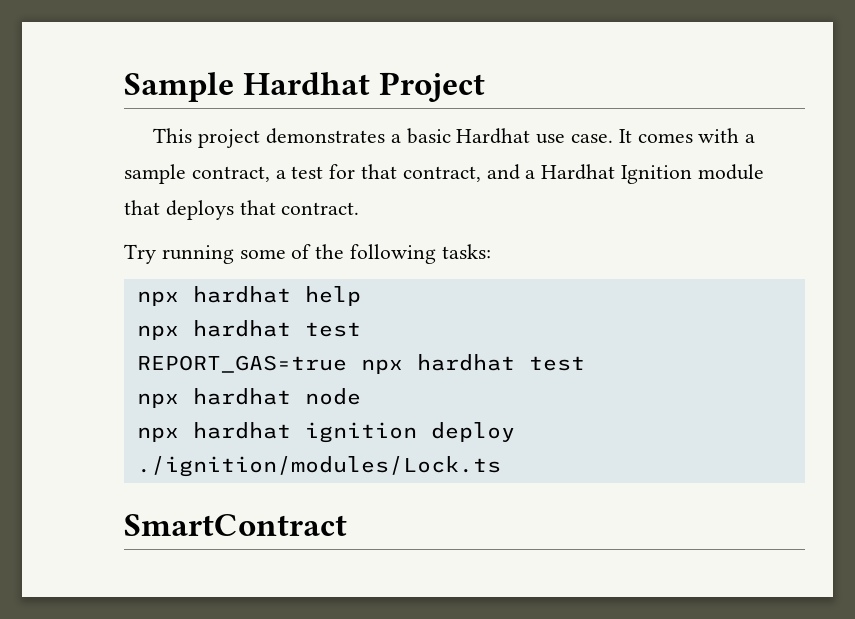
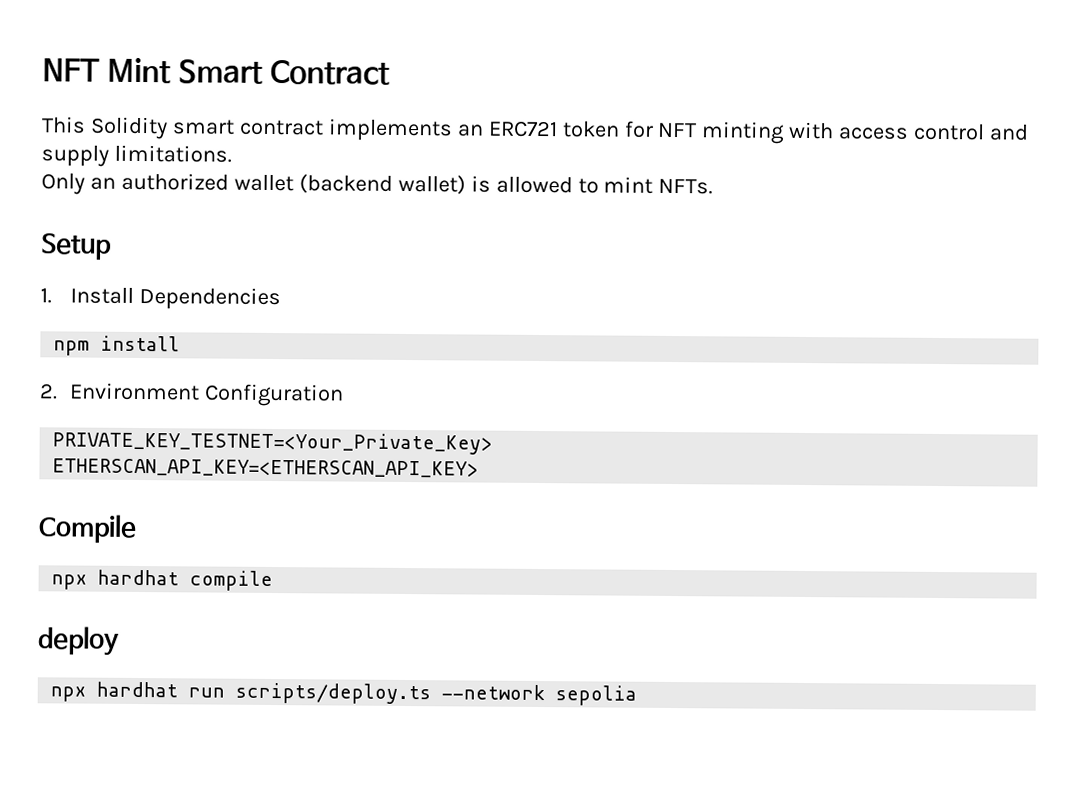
- Sample Hardhat Project
- This project demonstrates a basic Hardhat use case. It comes with a sample contract, a test for that contract, and a Hardhat Ignition module that deploys that contract.
- Try running some of the following tasks:
- npx hardhat help
- npx hardhat test
- REPORT_GAS=true npx hardhat test
- npx hardhat node
- npx hardhat ignition deploy ./ignition/modules/Lock.ts
- SmartContract
+ NFT Mint Smart Contract
+ This Solidity smart contract implements an ERC721 token for NFT minting with access control and supply limitations.
+ Only an authorized wallet (backend wallet) is allowed to mint NFTs.
+ Setup
+ 1. Install Dependencies
+ npm install
+ 2. Environment Configuration
+ PRIVATE_KEY_TESTNET=<Your_Private_Key>
+ ETHERSCAN_API_KEY=<ETHERSCAN_API_KEY>
+ Compile
+ npx hardhat compile
+ deploy
+ npx hardhat run scripts/deploy.ts --network sepolia

